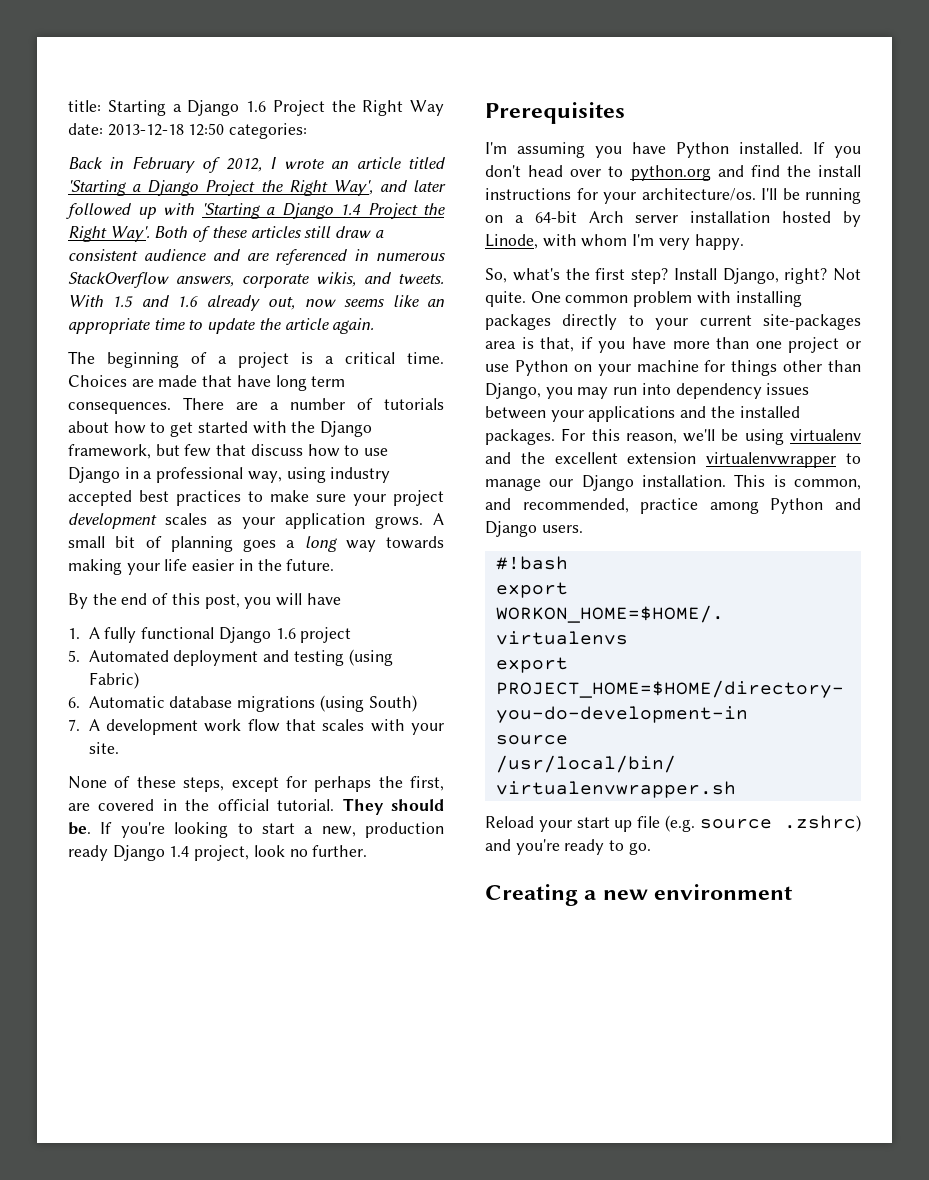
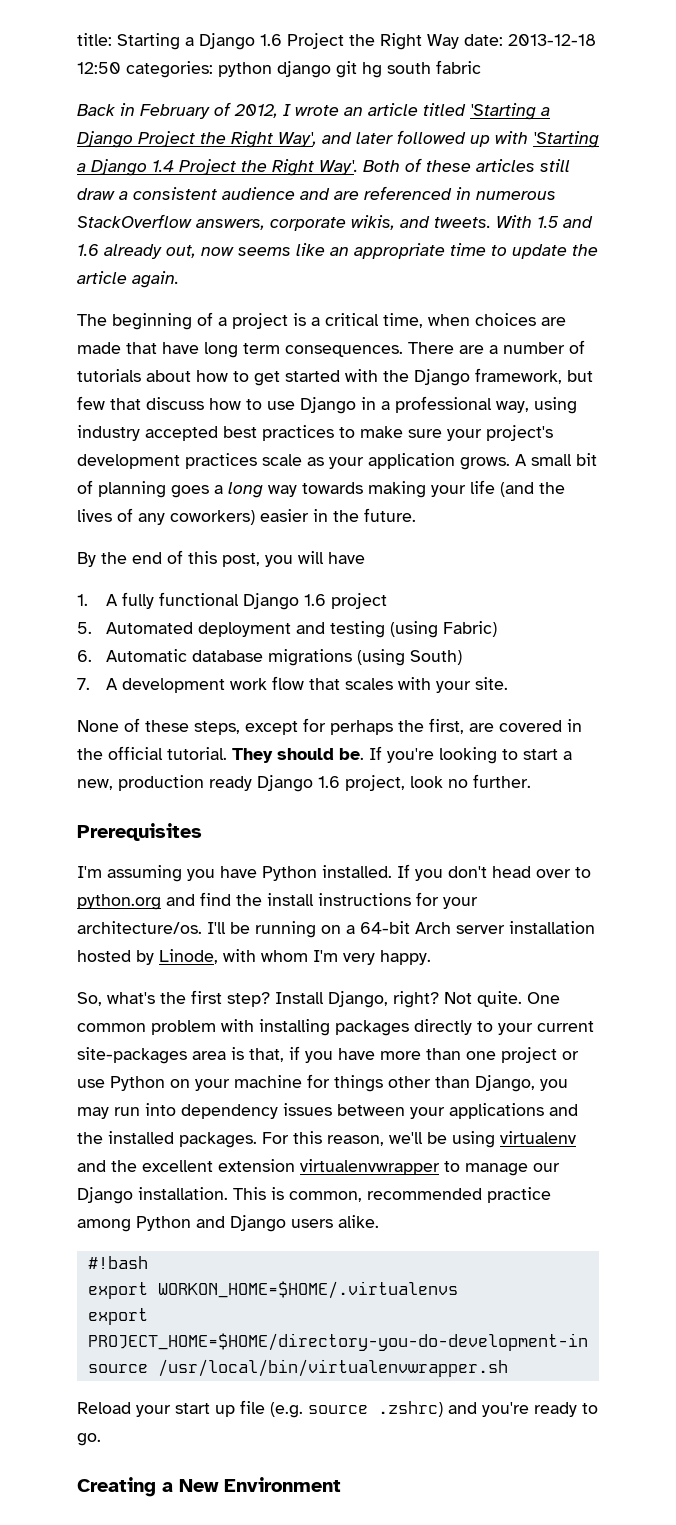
- title: Starting a Django 1.6 Project the Right Way date: 2013-12-18 12:50 categories:
+ title: Starting a Django 1.6 Project the Right Way date: 2013-12-18 12:50 categories: python django git hg south fabric
- The beginning of a project is a critical time. Choices are made that have long term consequences.
+ The beginning of a project is a critical time, when choices are made that have long term consequences.
- There are a number of tutorials about how to get started with the Django framework, but few that discuss how to use Django in a professional way, using industry accepted best practices to make sure your project development scales as your application grows.
+ There are a number of tutorials about how to get started with the Django framework, but few that discuss how to use Django in a professional way, using industry accepted best practices to make sure your project's development practices scale as your application grows.
- A small bit of planning goes a long way towards making your life easier in the future.
+ A small bit of planning goes a long way towards making your life (and the lives of any coworkers) easier in the future.
- If you're looking to start a new, production ready Django 1.4 project, look no further.
+ If you're looking to start a new, production ready Django 1.6 project, look no further.
- This is common, and recommended, practice among Python and Django users.
+ This is common, recommended practice among Python and Django users alike.
- Creating a new environment
+ Creating a New Environment

